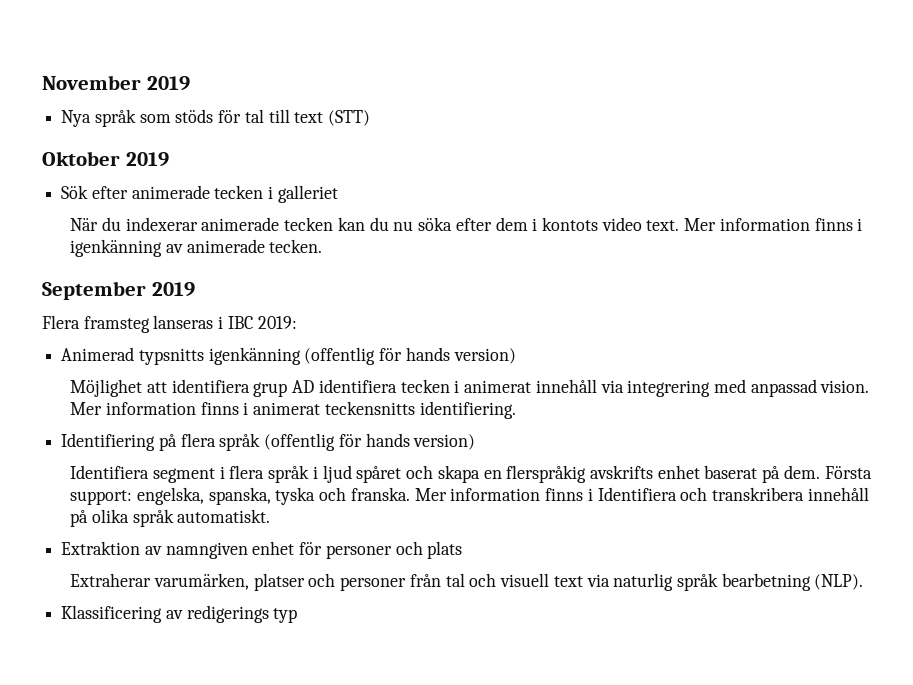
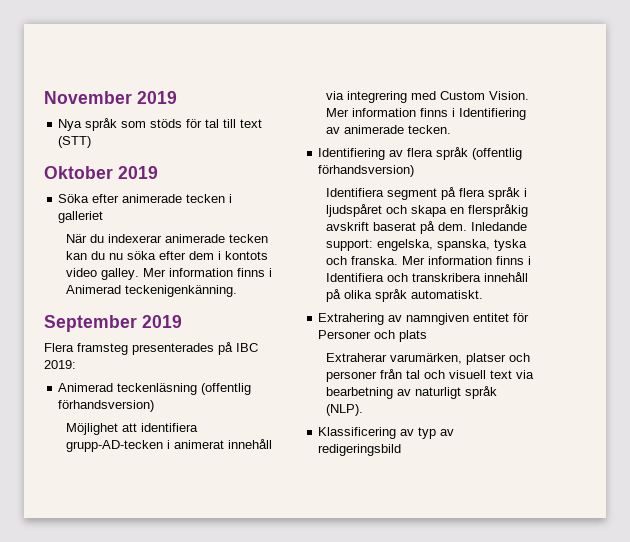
- Sök efter animerade tecken i galleriet
+ Söka efter animerade tecken i galleriet
- När du indexerar animerade tecken kan du nu söka efter dem i kontots video text. Mer information finns i igenkänning av animerade tecken.
+ När du indexerar animerade tecken kan du nu söka efter dem i kontots video galley. Mer information finns i Animerad teckenigenkänning.
- Flera framsteg lanseras i IBC 2019:
+ Flera framsteg presenterades på IBC 2019:
- Animerad typsnitts igenkänning (offentlig för hands version)
+ Animerad teckenläsning (offentlig förhandsversion)
- Möjlighet att identifiera grup AD identifiera tecken i animerat innehåll via integrering med anpassad vision. Mer information finns i animerat teckensnitts identifiering.
- Identifiering på flera språk (offentlig för hands version)
- Identifiera segment i flera språk i ljud spåret och skapa en flerspråkig avskrifts enhet baserat på dem.
+ Möjlighet att identifiera grupp-AD-tecken i animerat innehåll via integrering med Custom Vision. Mer information finns i Identifiering av animerade tecken.
+ Identifiering av flera språk (offentlig förhandsversion)
+ Identifiera segment på flera språk i ljudspåret och skapa en flerspråkig avskrift baserat på dem.
- Första support: engelska, spanska, tyska och franska.
+ Inledande support: engelska, spanska, tyska och franska.
- Extraktion av namngiven enhet för personer och plats
+ Extrahering av namngiven entitet för Personer och plats
- Extraherar varumärken, platser och personer från tal och visuell text via naturlig språk bearbetning (NLP).
+ Extraherar varumärken, platser och personer från tal och visuell text via bearbetning av naturligt språk (NLP).
- Klassificering av redigerings typ
+ Klassificering av typ av redigeringsbild

